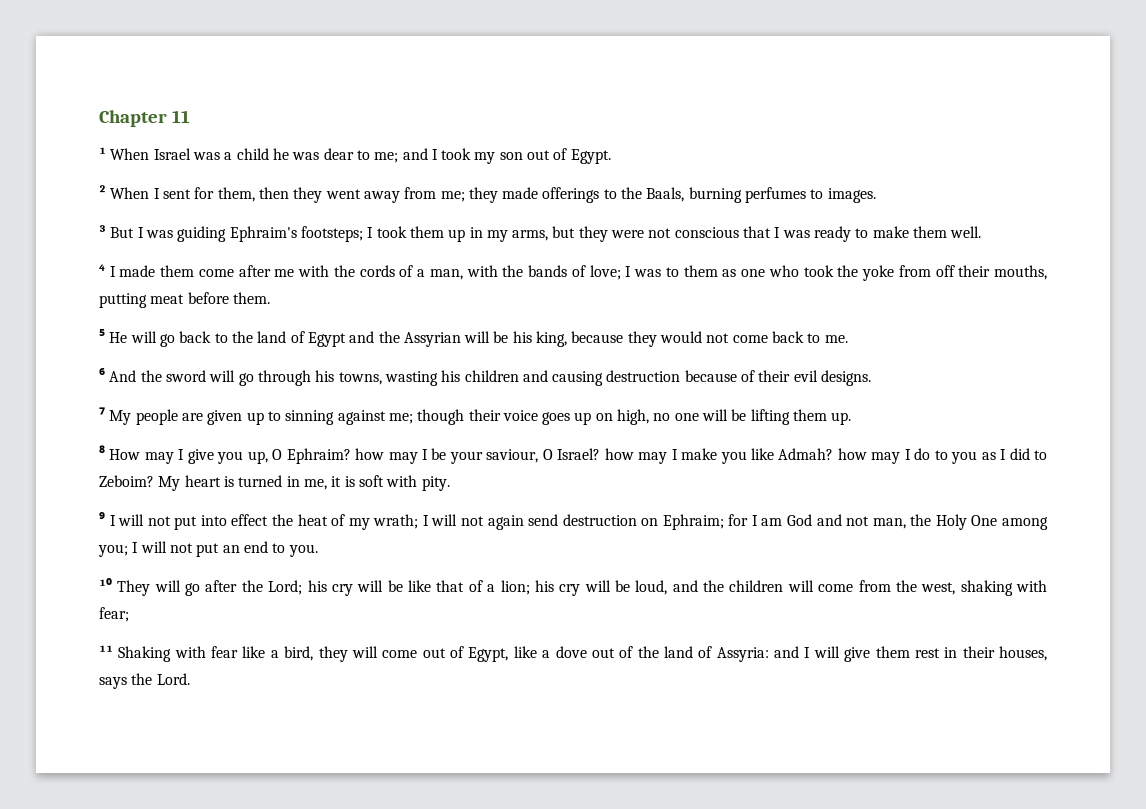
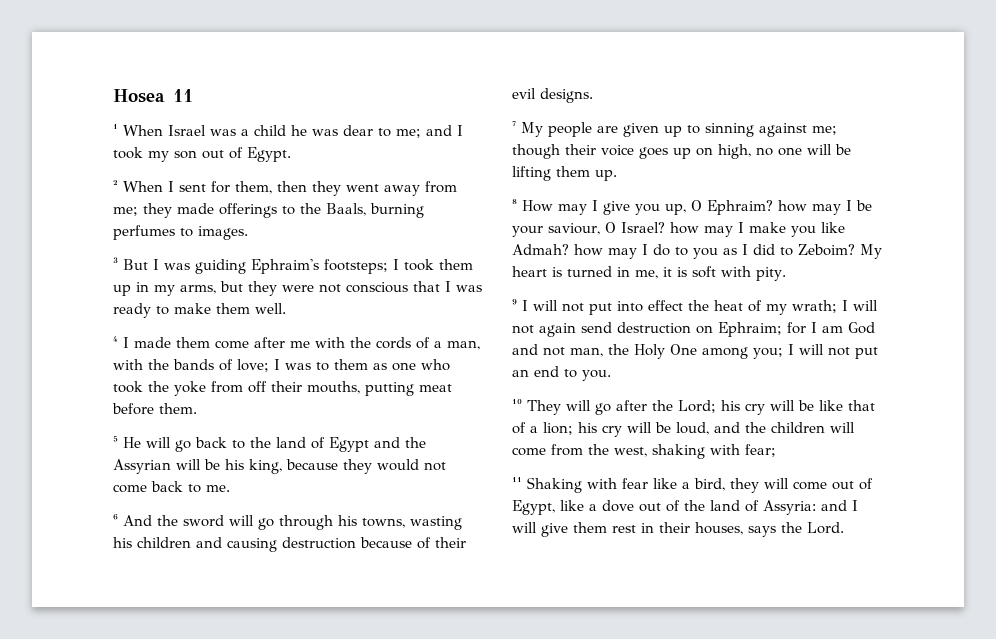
- Chapter 11
+ Hosea 11

